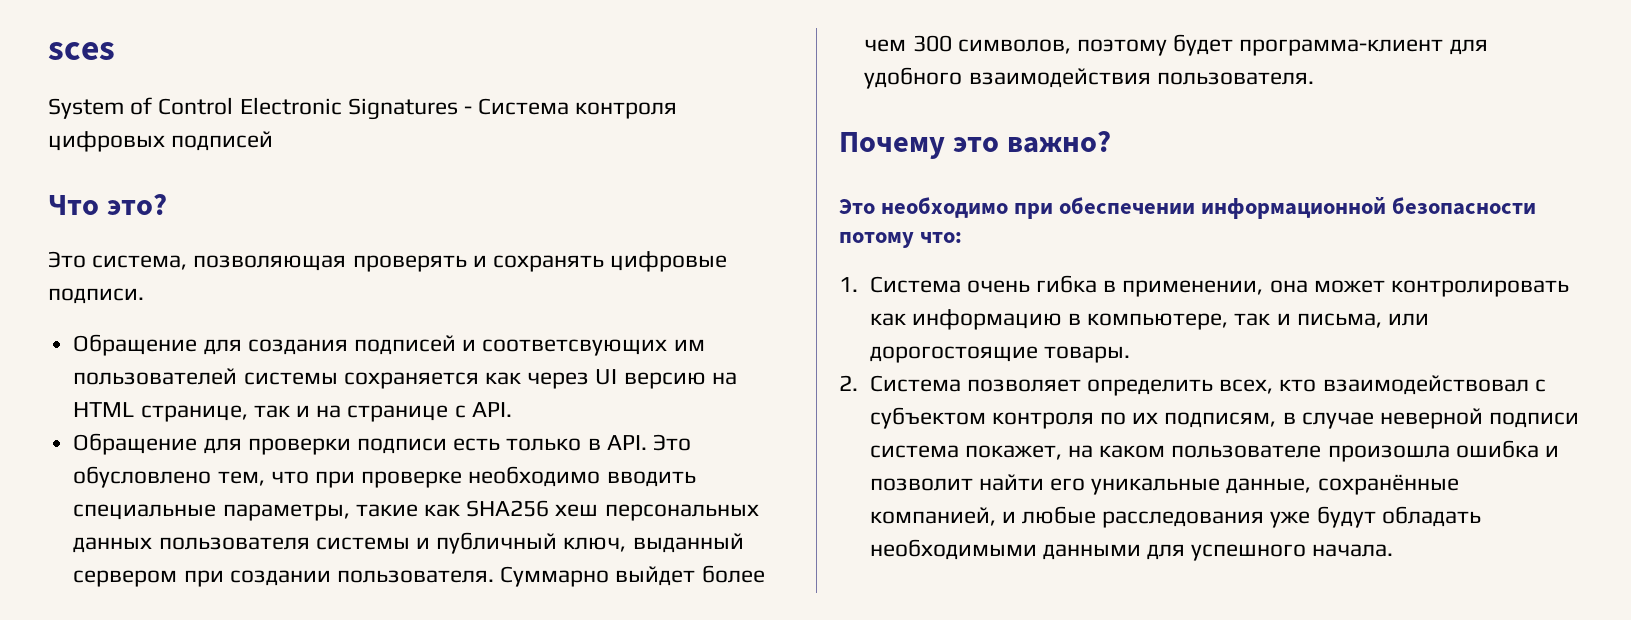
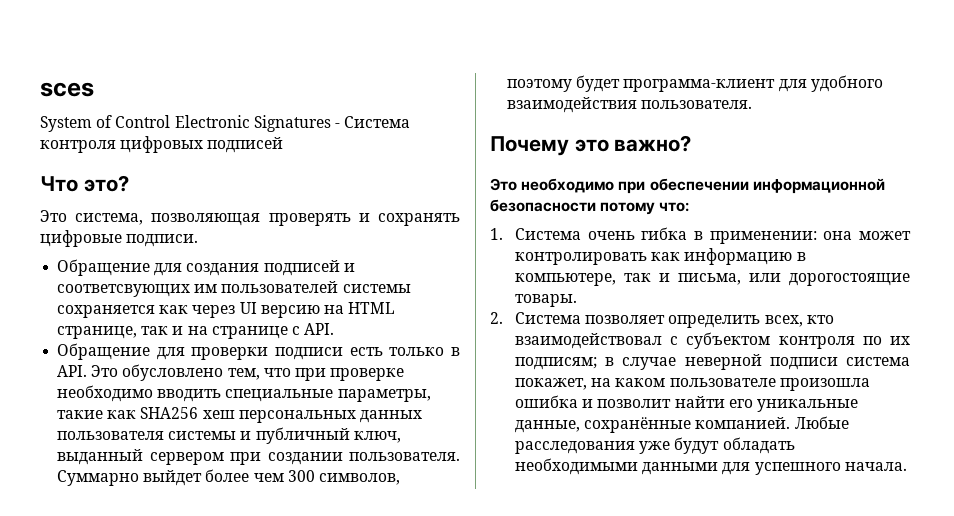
- 1. Система очень гибка в применении, она может контролировать как информацию в компьютере, так и письма, или дорогостоящие товары.
+ 1. Система очень гибка в применении: она может контролировать как информацию в компьютере, так и письма, или дорогостоящие товары.
- 2. Система позволяет определить всех, кто взаимодействовал с субъектом контроля по их подписям, в случае неверной подписи система покажет, на каком пользователе произошла ошибка и позволит найти его уникальные данные, сохранённые компанией, и любые расследования уже будут обладать необходимыми данными для успешного начала.
+ 2. Система позволяет определить всех, кто взаимодействовал с субъектом контроля по их подписям; в случае неверной подписи система покажет, на каком пользователе произошла ошибка и позволит найти его уникальные данные, сохранённые компанией. Любые расследования уже будут обладать необходимыми данными для успешного начала.

